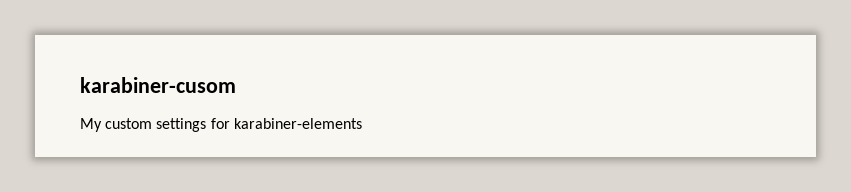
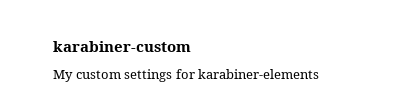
- karabiner-cusom
+ karabiner-custom

